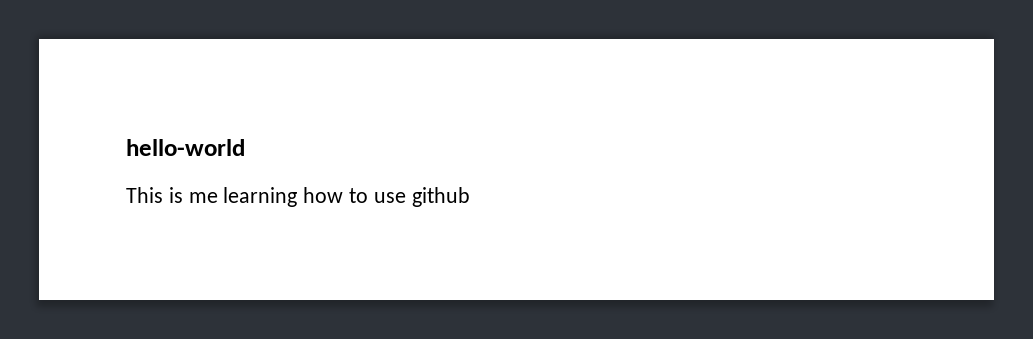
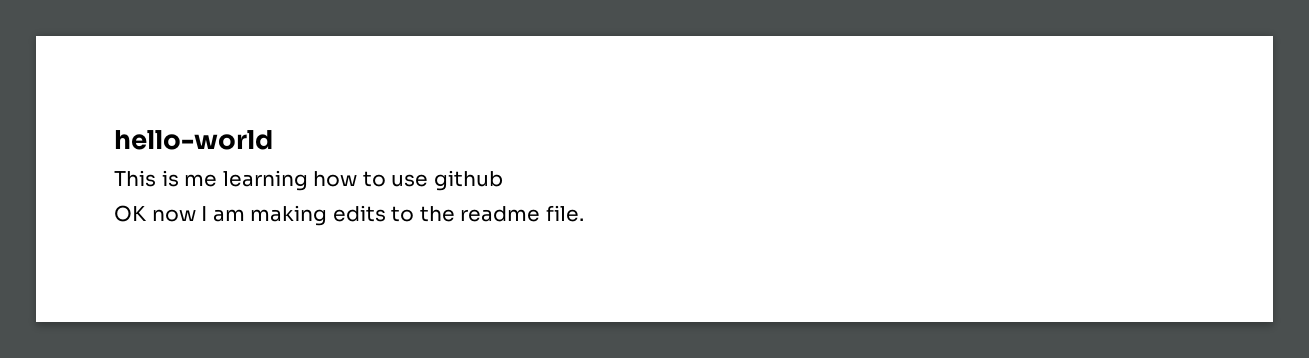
+ OK now I am making edits to the readme file.

